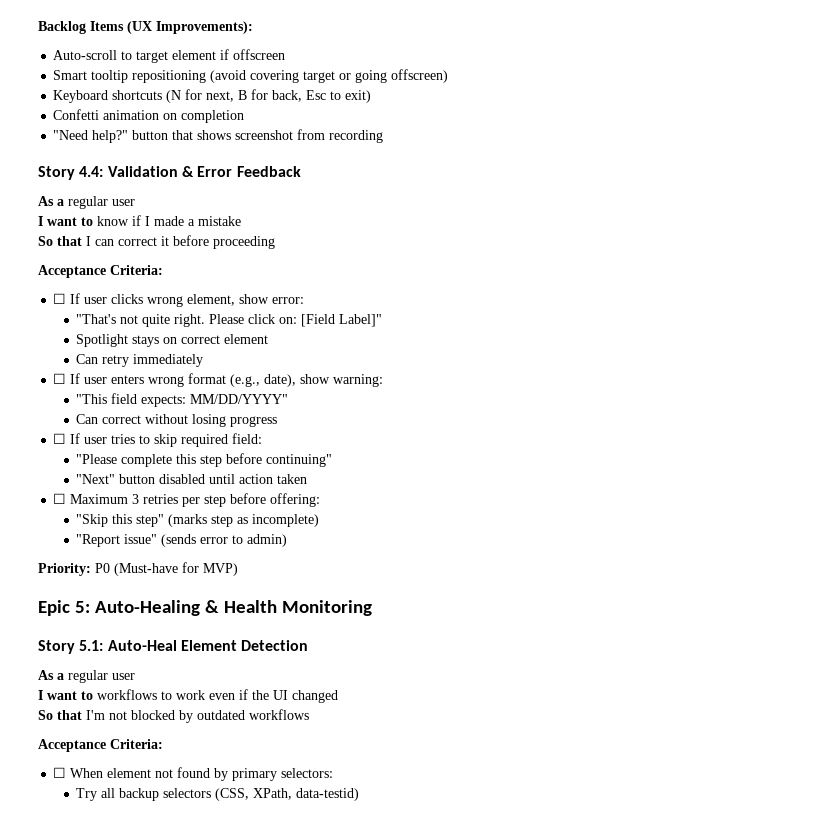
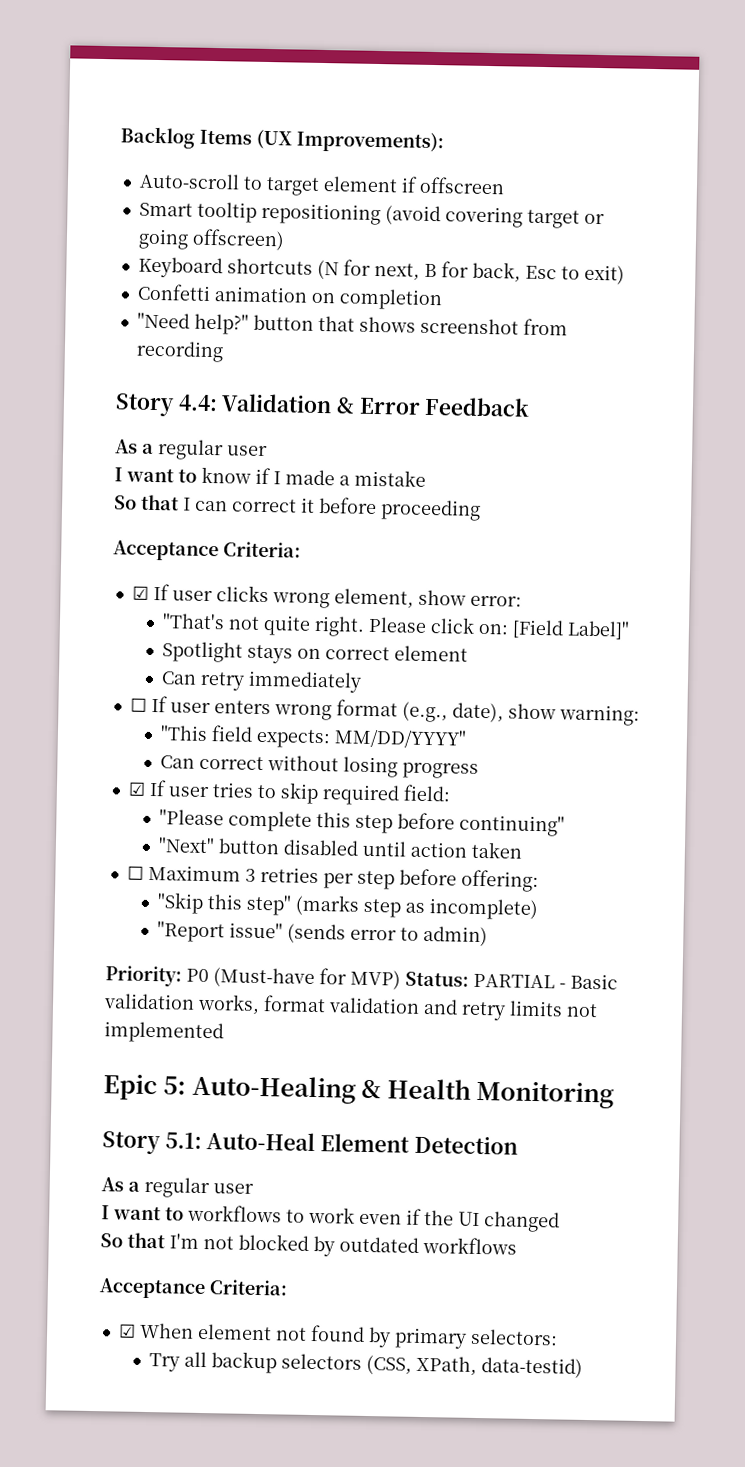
- ☐ If user clicks wrong element, show error:
+ ☑ If user clicks wrong element, show error:
- ☐ If user tries to skip required field:
+ ☑ If user tries to skip required field:
- Priority: P0 (Must-have for MVP)
+ Priority: P0 (Must-have for MVP) Status: PARTIAL - Basic validation works, format validation and retry limits not implemented
- ☐ When element not found by primary selectors:
+ ☑ When element not found by primary selectors:

